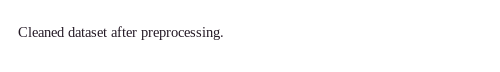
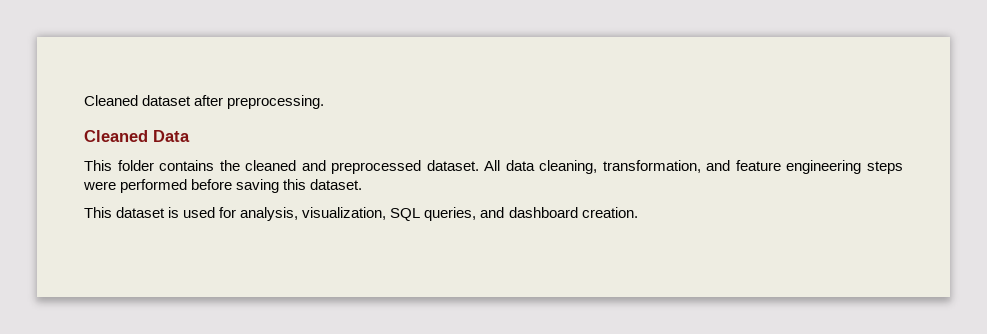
+ Cleaned Data
+ This folder contains the cleaned and preprocessed dataset. All data cleaning, transformation, and feature engineering steps were performed before saving this dataset.
+ This dataset is used for analysis, visualization, SQL queries, and dashboard creation.

